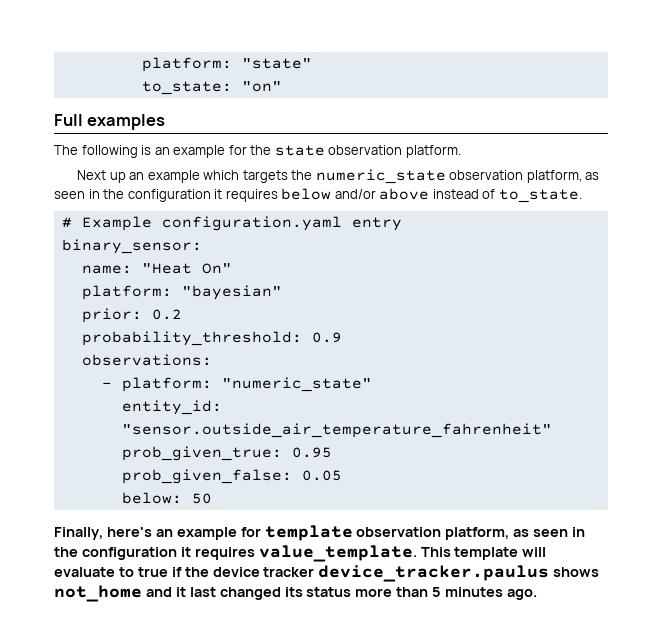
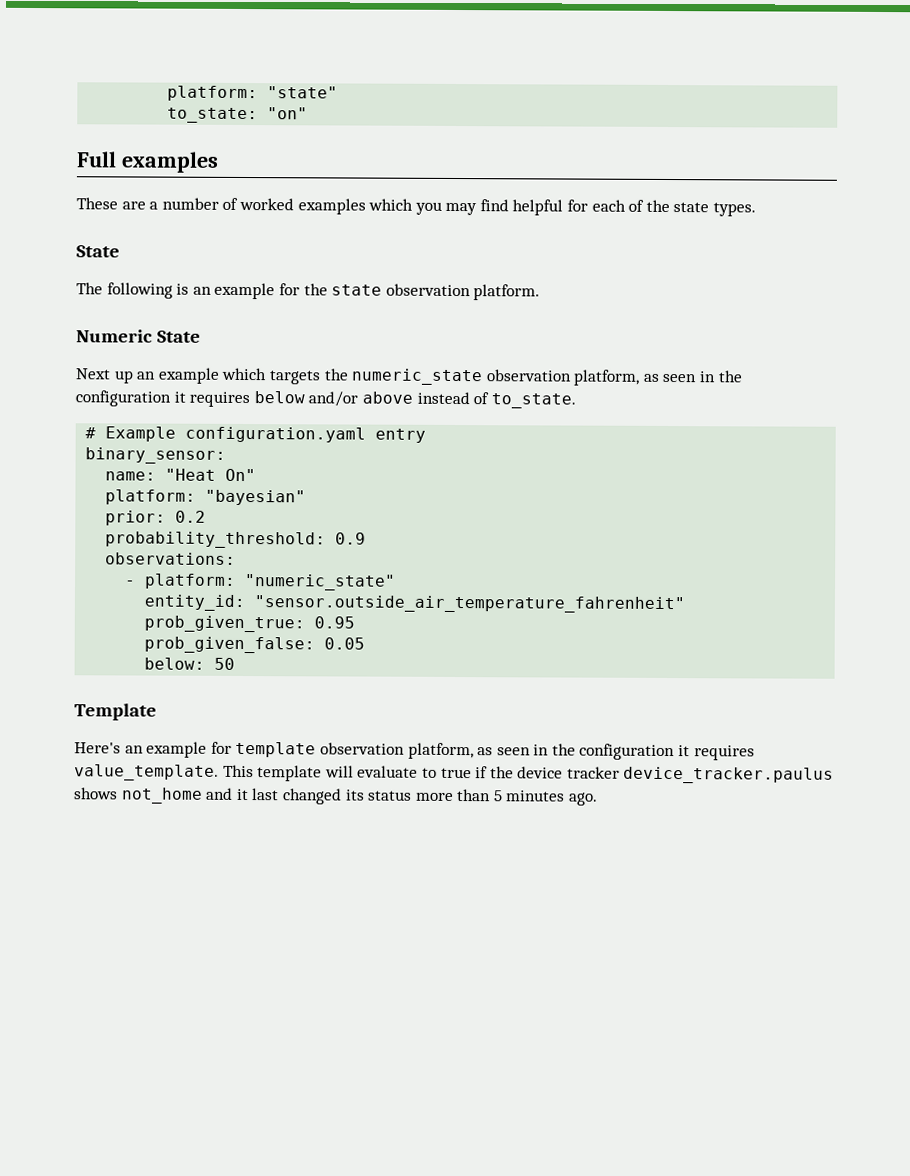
+ These are a number of worked examples which you may find helpful for each of the state types.
+ State
+ Numeric State
- Finally, here's an example for template observation platform, as seen in the configuration it requires value_template.
+ Template
+ Here's an example for template observation platform, as seen in the configuration it requires value_template.

